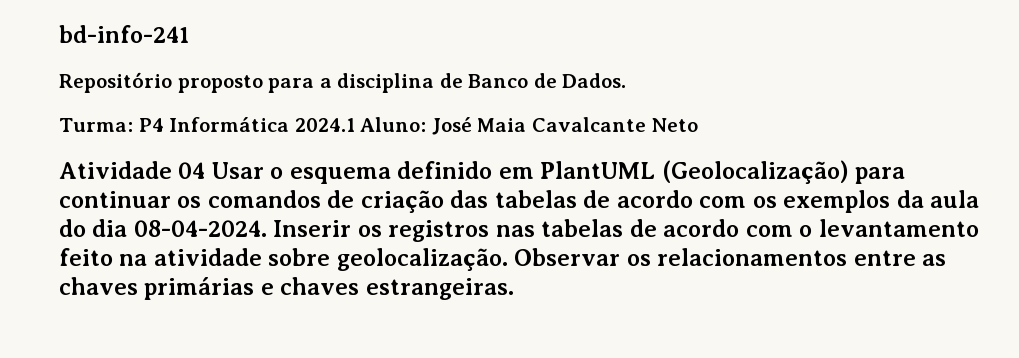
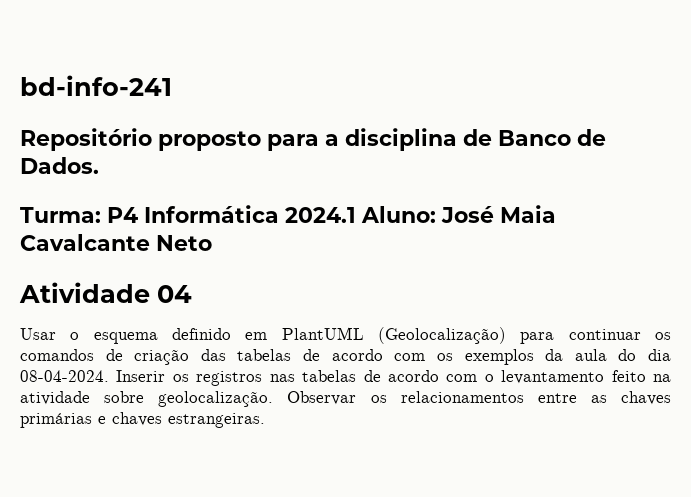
- Atividade 04 Usar o esquema definido em PlantUML (Geolocalização) para continuar os comandos de criação das tabelas de acordo com os exemplos da aula do dia 08-04-2024.
+ Atividade 04
+ Usar o esquema definido em PlantUML (Geolocalização) para continuar os comandos de criação das tabelas de acordo com os exemplos da aula do dia 08-04-2024.

